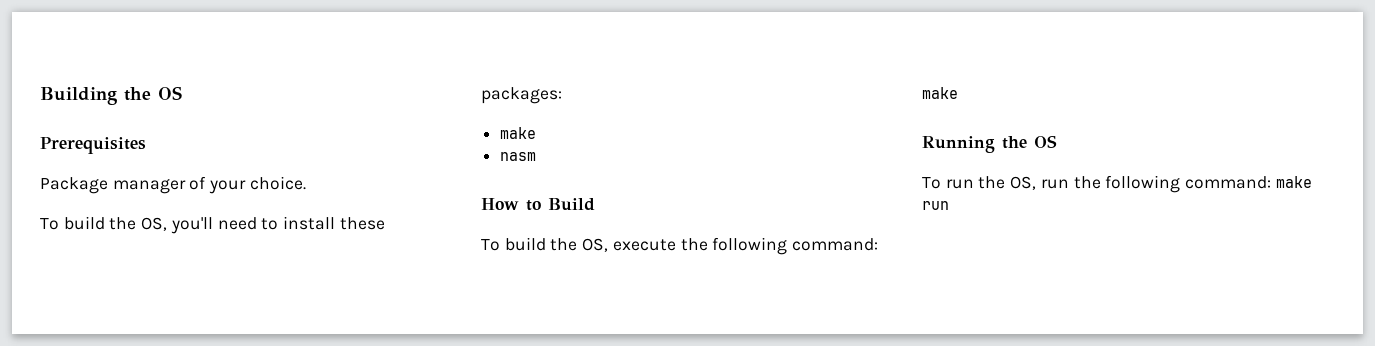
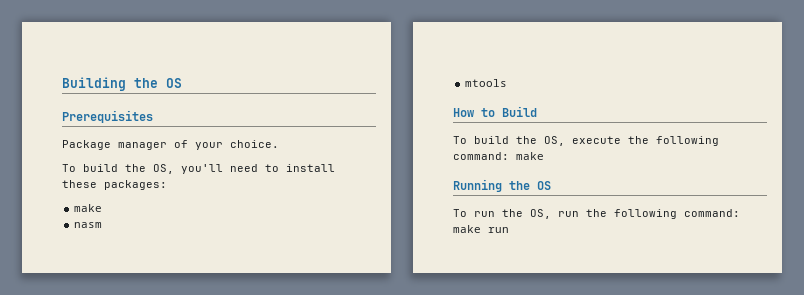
+ mtools

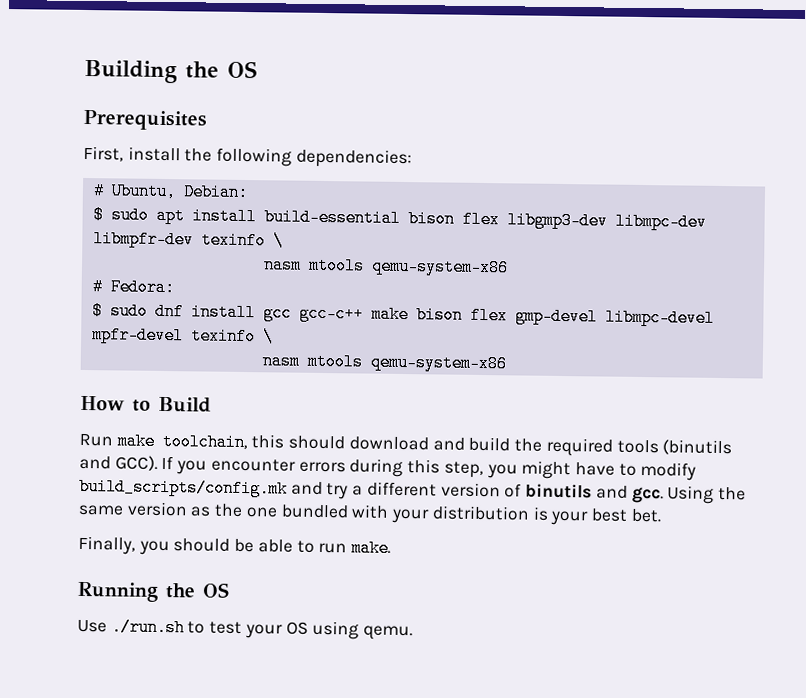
- Package manager of your choice.
- To build the OS, you'll need to install these packages:
- make
- nasm
- mtools
+ First, install the following dependencies:
+ # Ubuntu, Debian:
+ $ sudo apt install build-essential bison flex libgmp3-dev libmpc-dev libmpfr-dev texinfo \
+ nasm mtools qemu-system-x86
+ # Fedora:
+ $ sudo dnf install gcc gcc-c++ make bison flex gmp-devel libmpc-devel mpfr-devel texinfo \
+ nasm mtools qemu-system-x86
- To build the OS, execute the following command: make
+ Run make toolchain, this should download and build the required tools (binutils and GCC). If you encounter errors during this step, you might have to modify build_scripts/config.mk and try a different version of binutils and gcc. Using the same version as the one bundled with your distribution is your best bet.
+ Finally, you should be able to run make.
  Running the OS
- To run the OS, run the following command: make run
+ Use ./run.sh to test your OS using qemu.

